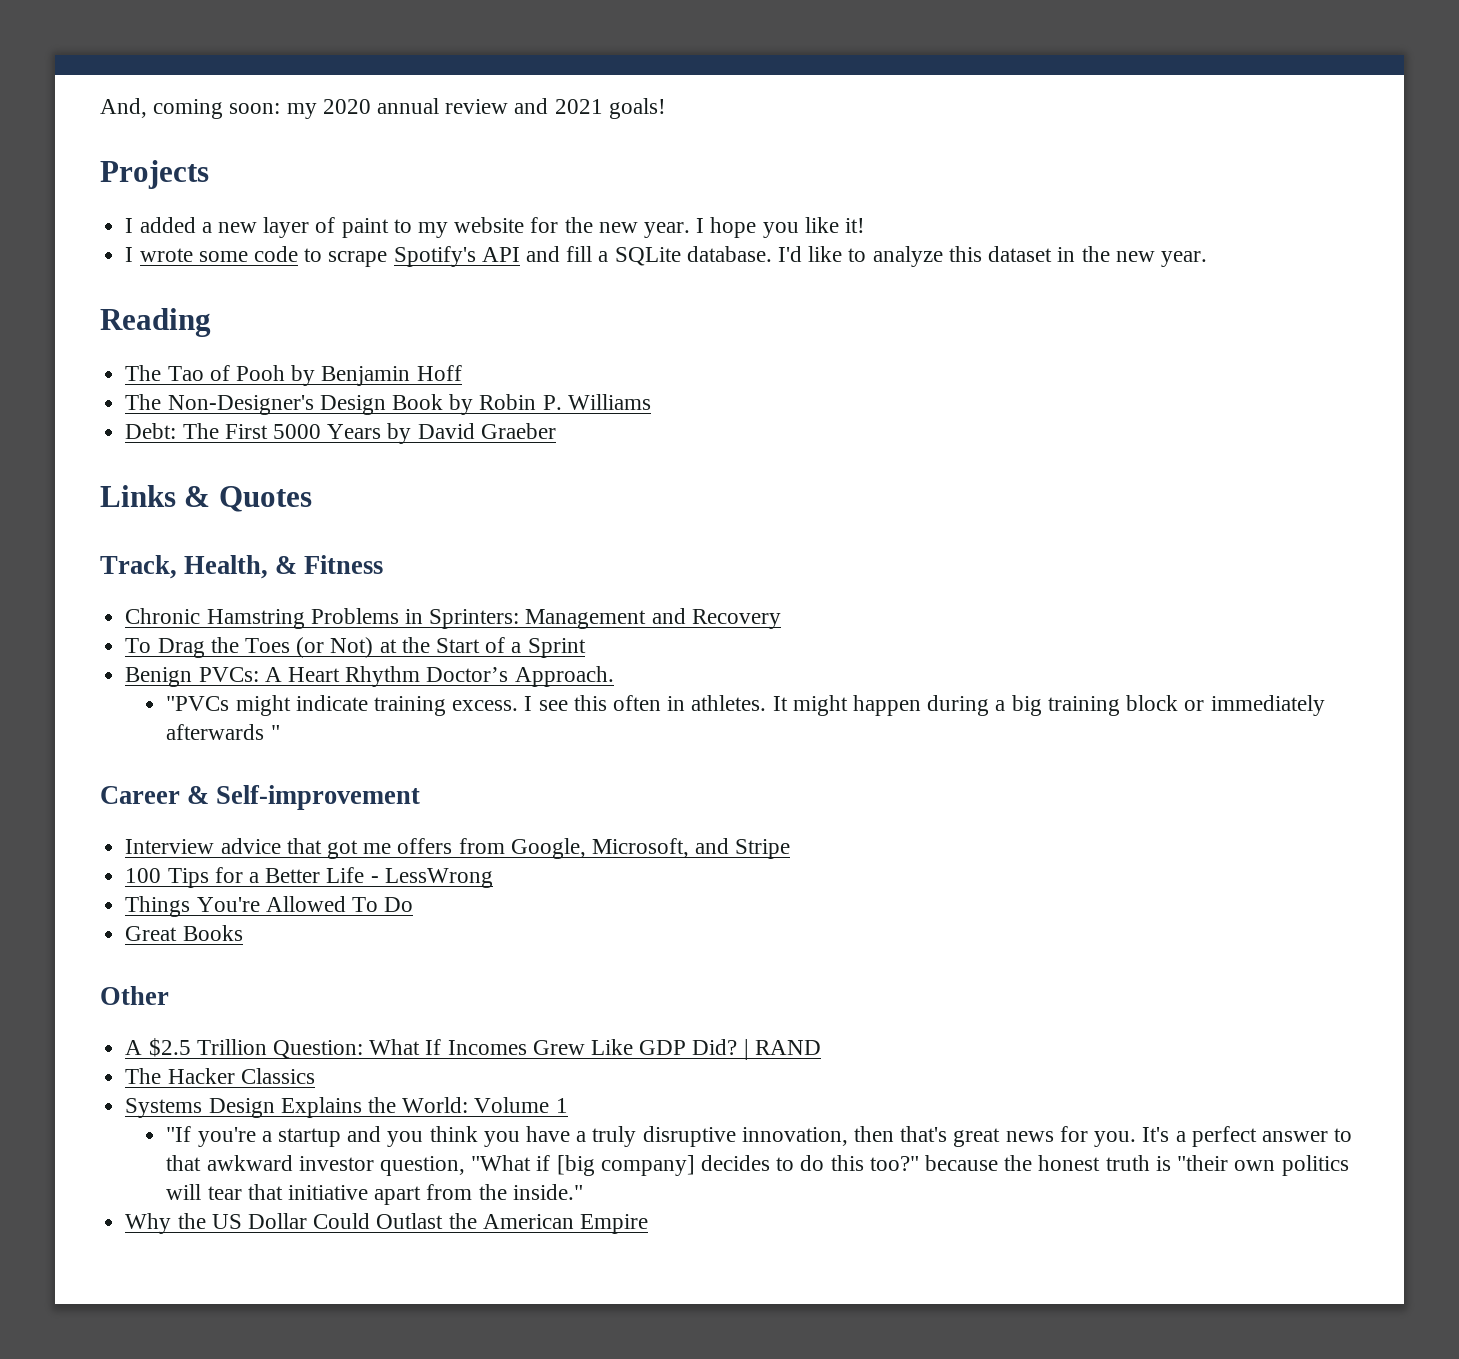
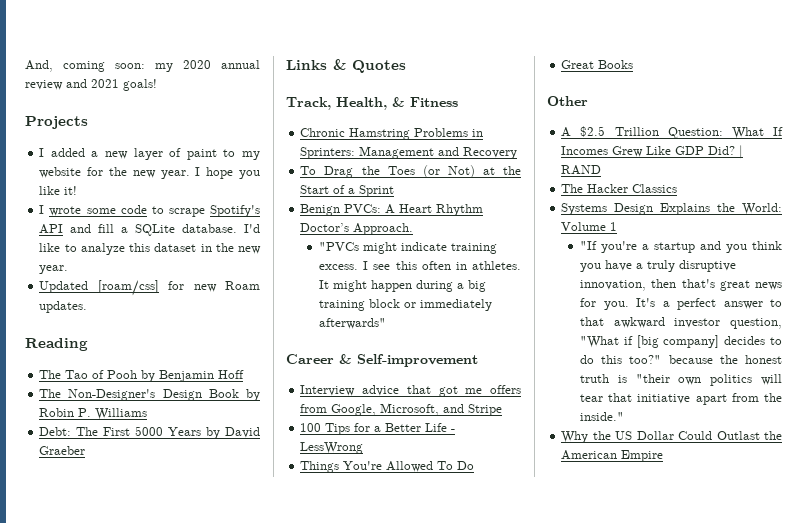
+ Updated [roam/css] for new Roam updates.
- It might happen during a big training block or immediately afterwards "
+ It might happen during a big training block or immediately afterwards"

